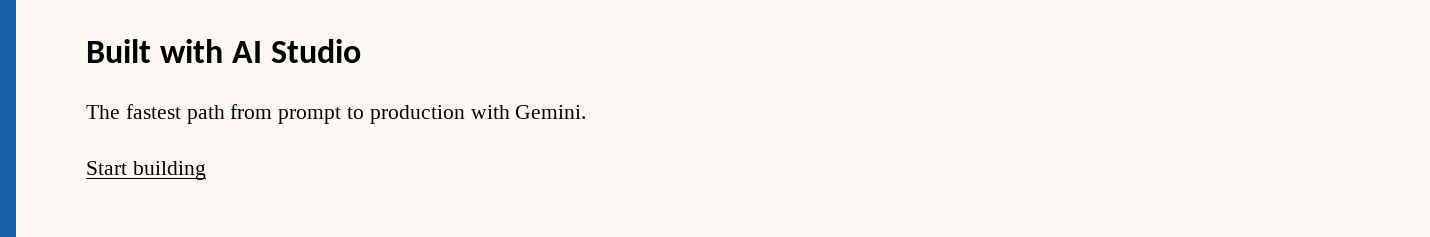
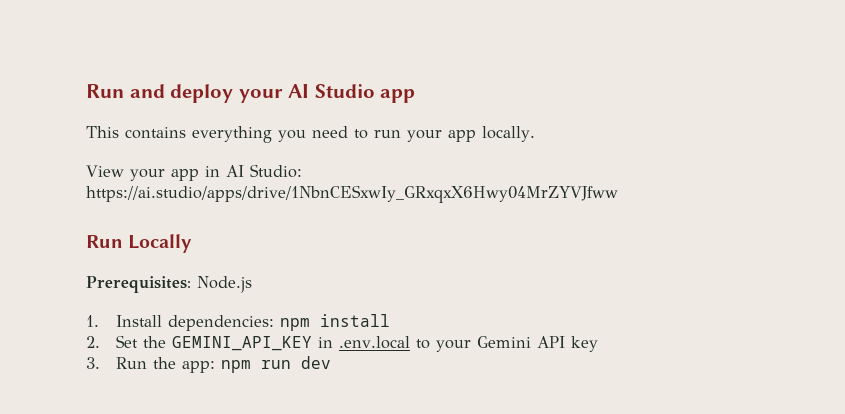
- Built with AI Studio
- The fastest path from prompt to production with Gemini.
- Start building
+ Run and deploy your AI Studio app
+ This contains everything you need to run your app locally.
+ View your app in AI Studio: https://ai.studio/apps/drive/1NbnCESxwIy_GRxqxX6Hwy04MrZYVJfww
+ Run Locally
+ Prerequisites: Node.js
+ 1. Install dependencies: npm install
+ 2. Set the GEMINI_API_KEY in .env.local to your Gemini API key
+ 3. Run the app: npm run dev

